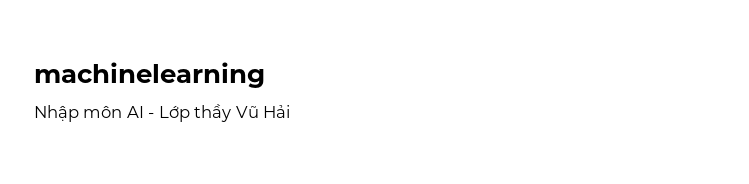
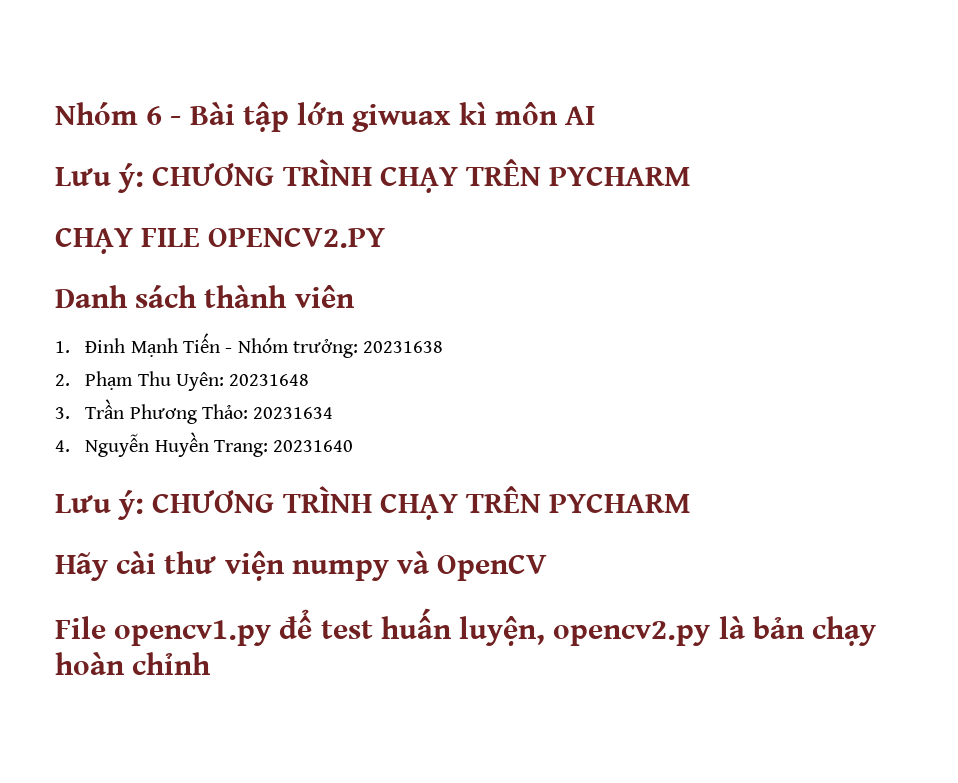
- machinelearning
- Nhập môn AI - Lớp thầy Vũ Hải
+ Nhóm 6 - Bài tập lớn giwuax kì môn AI
+ Lưu ý: CHƯƠNG TRÌNH CHẠY TRÊN PYCHARM
+ CHẠY FILE OPENCV2.PY
+ Danh sách thành viên
+ 1. Đinh Mạnh Tiến - Nhóm trưởng: 20231638
+ 2. Phạm Thu Uyên: 20231648
+ 3. Trần Phương Thảo: 20231634
+ 4. Nguyễn Huyền Trang: 20231640
+ Lưu ý: CHƯƠNG TRÌNH CHẠY TRÊN PYCHARM
+ Hãy cài thư viện numpy và OpenCV
+ File opencv1.py để test huấn luyện, opencv2.py là bản chạy hoàn chỉnh

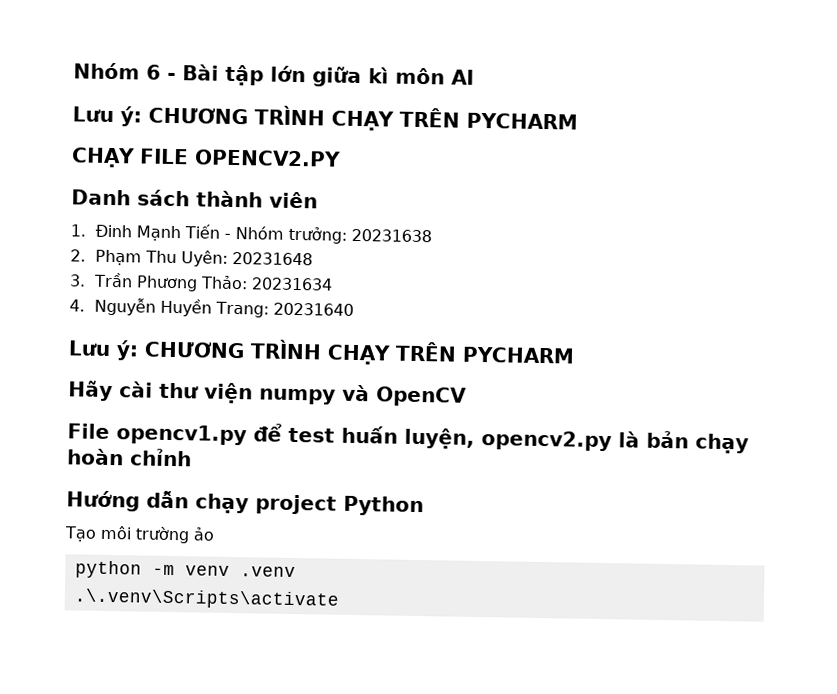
- Nhóm 6 - Bài tập lớn giwuax kì môn AI
+ Nhóm 6 - Bài tập lớn giữa kì môn AI
+ Hướng dẫn chạy project Python
+ Tạo môi trường ảo
+ python -m venv .venv
+ .\.venv\Scripts\activate

